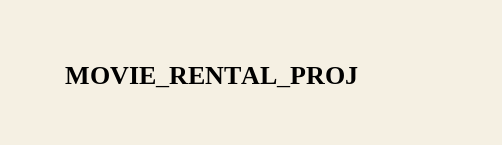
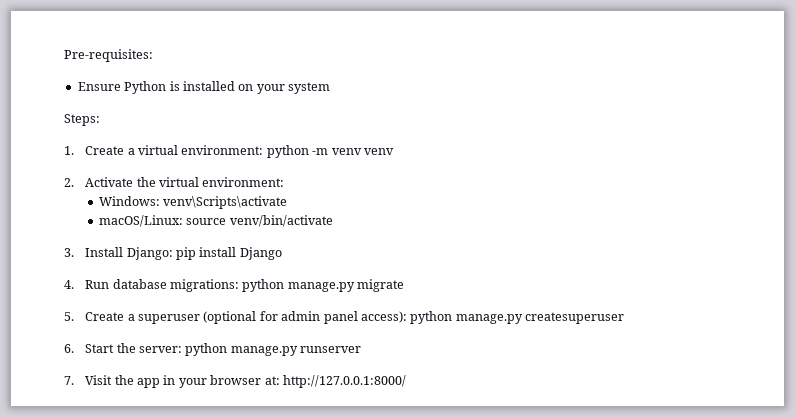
- MOVIE_RENTAL_PROJ
+ Pre-requisites:
+ Ensure Python is installed on your system
+ Steps:
+ 1. Create a virtual environment: python -m venv venv
+ 2. Activate the virtual environment:
+ Windows: venv\Scripts\activate
+ macOS/Linux: source venv/bin/activate
+ 3. Install Django: pip install Django
+ 4. Run database migrations: python manage.py migrate
+ 5. Create a superuser (optional for admin panel access): python manage.py createsuperuser
+ 6. Start the server: python manage.py runserver
+ 7. Visit the app in your browser at: http://127.0.0.1:8000/

